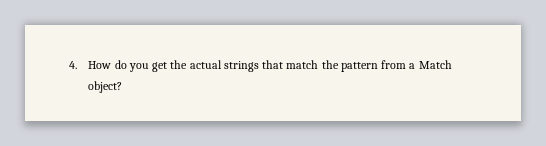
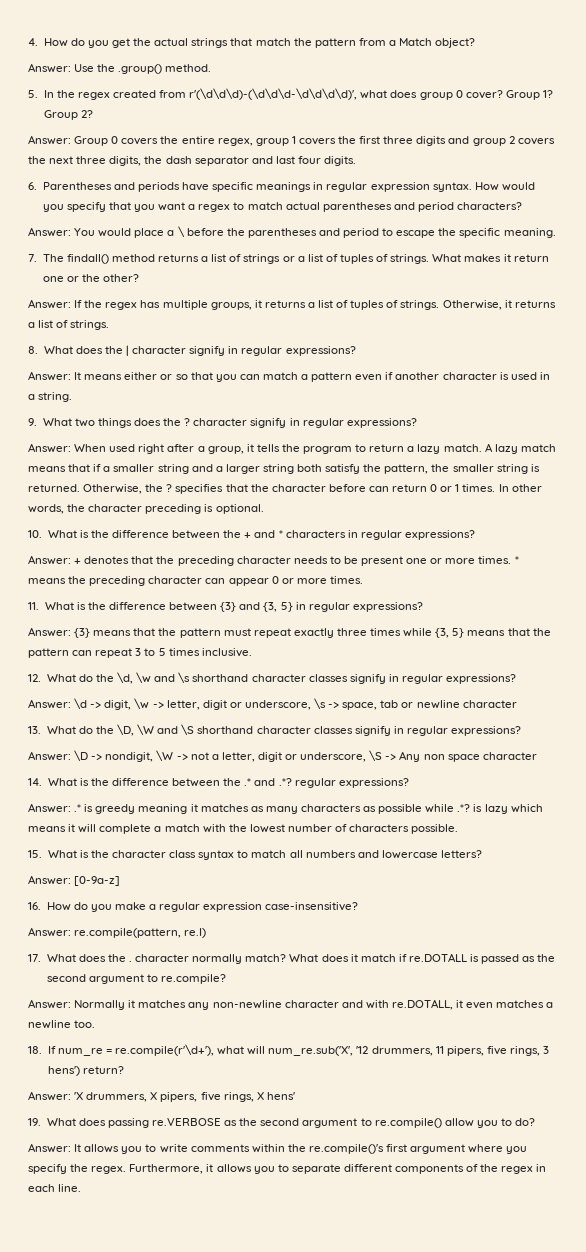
+ Answer: Use the .group() method.
+ 5. In the regex created from r'(\d\d\d)-(\d\d\d-\d\d\d\d)', what does group 0 cover? Group 1? Group 2?
+ Answer: Group 0 covers the entire regex, group 1 covers the first three digits and group 2 covers the next three digits, the dash separator and last four digits.
+ 6. Parentheses and periods have specific meanings in regular expression syntax. How would you specify that you want a regex to match actual parentheses and period characters?
+ Answer: You would place a \ before the parentheses and period to escape the specific meaning.
+ 7. The findall() method returns a list of strings or a list of tuples of strings. What makes it return one or the other?
+ Answer: If the regex has multiple groups, it returns a list of tuples of strings. Otherwise, it returns a list of strings.
+ 8. What does the | character signify in regular expressions?
+ Answer: It means either or so that you can match a pattern even if another character is used in a string.
+ 9. What two things does the ? character signify in regular expressions?
+ Answer: When used right after a group, it tells the program to return a lazy match. A lazy match means that if a smaller string and a larger string both satisfy the pattern, the smaller string is returned. Otherwise, the ? specifies that the character before can return 0 or 1 times. In other words, the character preceding is optional.
+ 10. What is the difference between the + and * characters in regular expressions?
+ Answer: + denotes that the preceding character needs to be present one or more times. * means the preceding character can appear 0 or more times.
+ 11. What is the difference between {3} and {3, 5} in regular expressions?
+ Answer: {3} means that the pattern must repeat exactly three times while {3, 5} means that the pattern can repeat 3 to 5 times inclusive.
+ 12. What do the \d, \w and \s shorthand character classes signify in regular expressions?
+ Answer: \d -> digit, \w -> letter, digit or underscore, \s -> space, tab or newline character
+ 13. What do the \D, \W and \S shorthand character classes signify in regular expressions?
+ Answer: \D -> nondigit, \W -> not a letter, digit or underscore, \S -> Any non space character
+ 14. What is the difference between the .* and .*? regular expressions?
+ Answer: .* is greedy meaning it matches as many characters as possible while .*? is lazy which means it will complete a match with the lowest number of characters possible.
+ 15. What is the character class syntax to match all numbers and lowercase letters?
+ Answer: [0-9a-z]
+ 16. How do you make a regular expression case-insensitive?
+ Answer: re.compile(pattern, re.I)
+ 17. What does the . character normally match? What does it match if re.DOTALL is passed as the second argument to re.compile?
+ Answer: Normally it matches any non-newline character and with re.DOTALL, it even matches a newline too.
+ 18. If num_re = re.compile(r'\d+'), what will num_re.sub('X', '12 drummers, 11 pipers, five rings, 3 hens') return?
+ Answer: 'X drummers, X pipers, five rings, X hens'
+ 19. What does passing re.VERBOSE as the second argument to re.compile() allow you to do?
+ Answer: It allows you to write comments within the re.compile()'s first argument where you specify the regex. Furthermore, it allows you to separate different components of the regex in each line.

